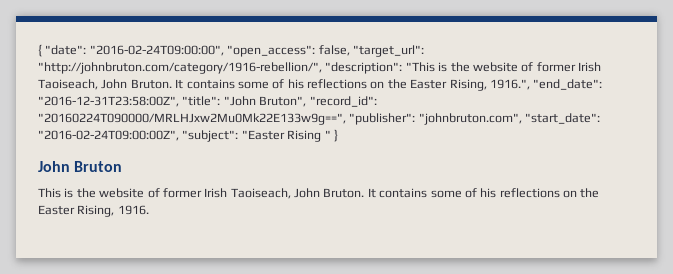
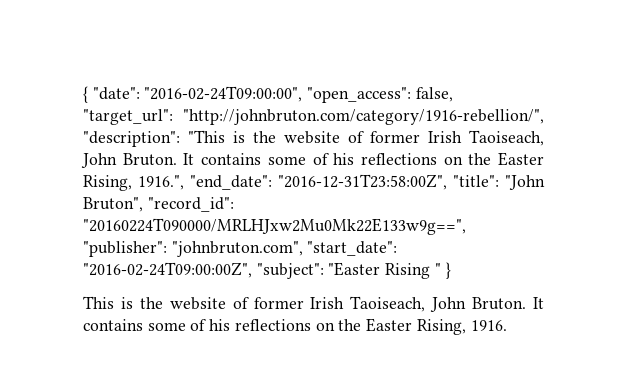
- John Bruton

